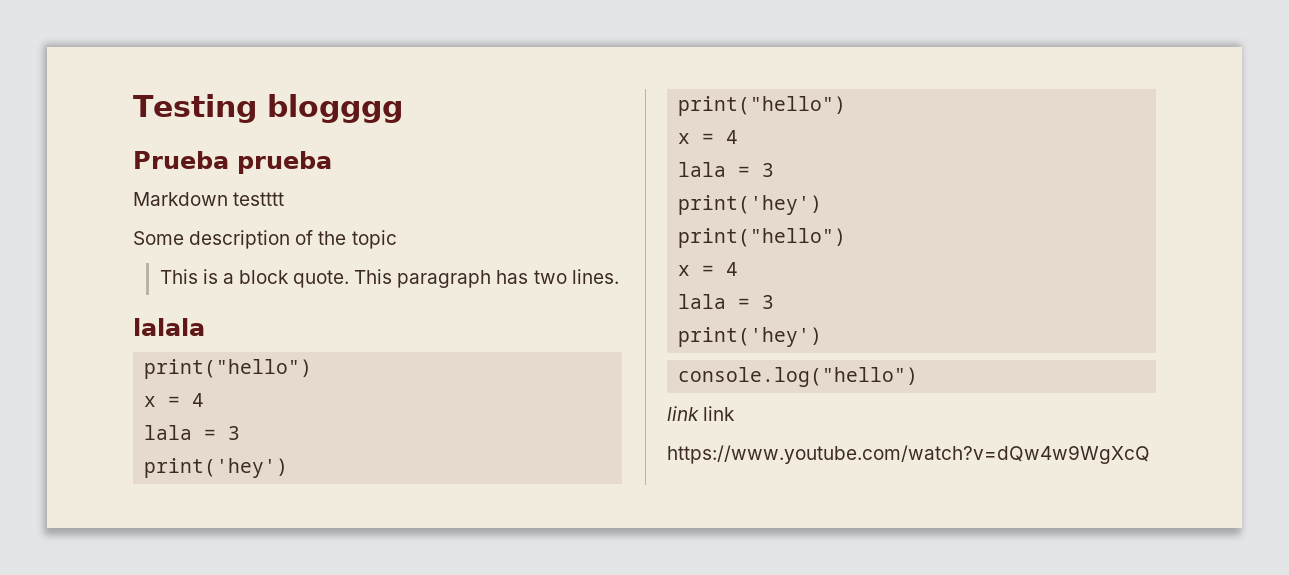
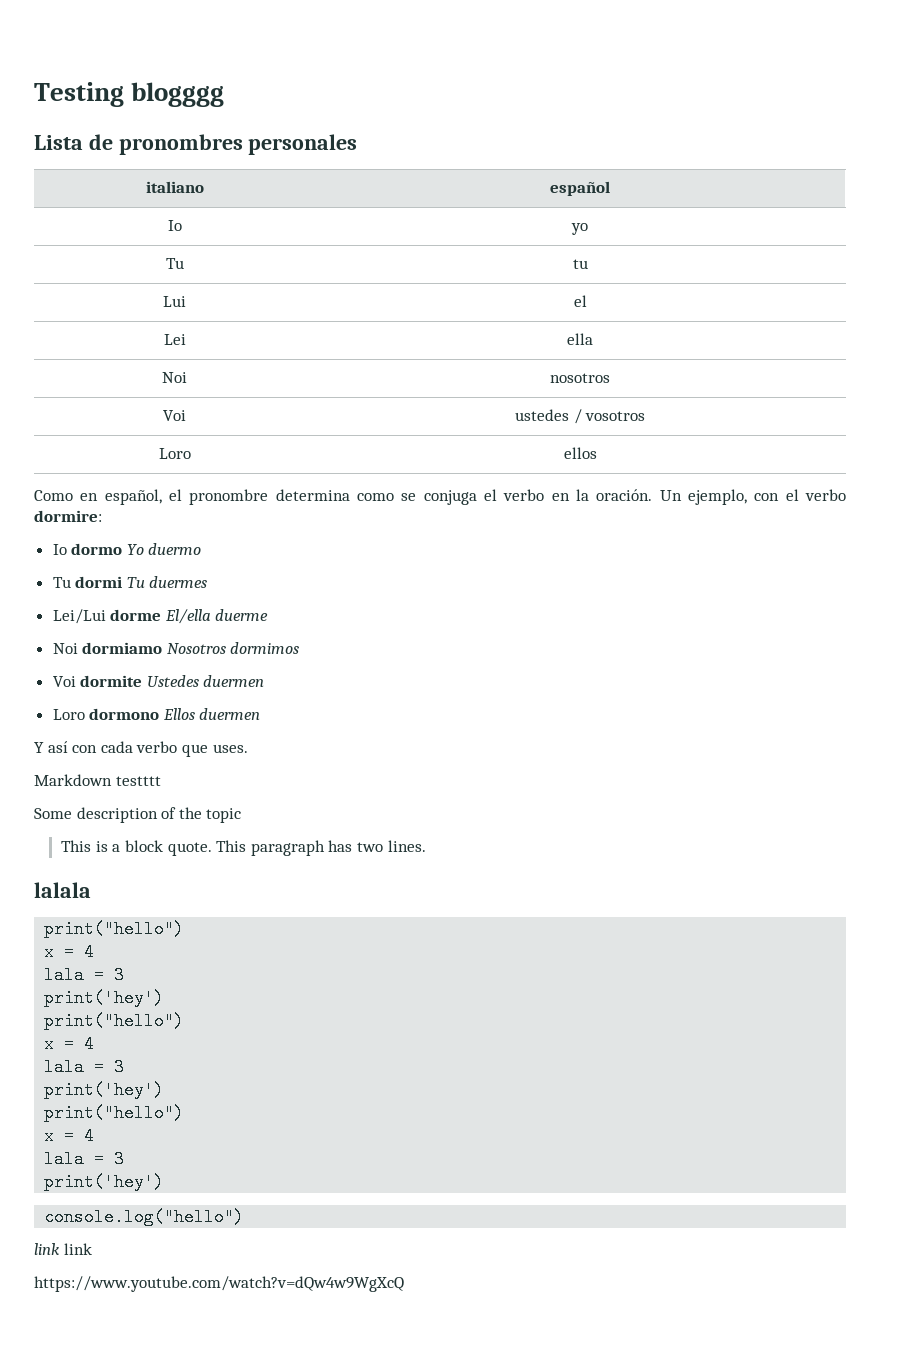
- Prueba prueba
+ Lista de pronombres personales
+ italiano | español
+ Io | yo
+ Tu | tu
+ Lui | el
+ Lei | ella
+ Noi | nosotros
+ Voi | ustedes / vosotros
+ Loro | ellos
+ Como en español, el pronombre determina como se conjuga el verbo en la oración. Un ejemplo, con el verbo dormire:
+ Io dormo Yo duermo
+ Tu dormi Tu duermes
+ Lei/Lui dorme El/ella duerme
+ Noi dormiamo Nosotros dormimos
+ Voi dormite Ustedes duermen
+ Loro dormono Ellos duermen
+ Y así con cada verbo que uses.

